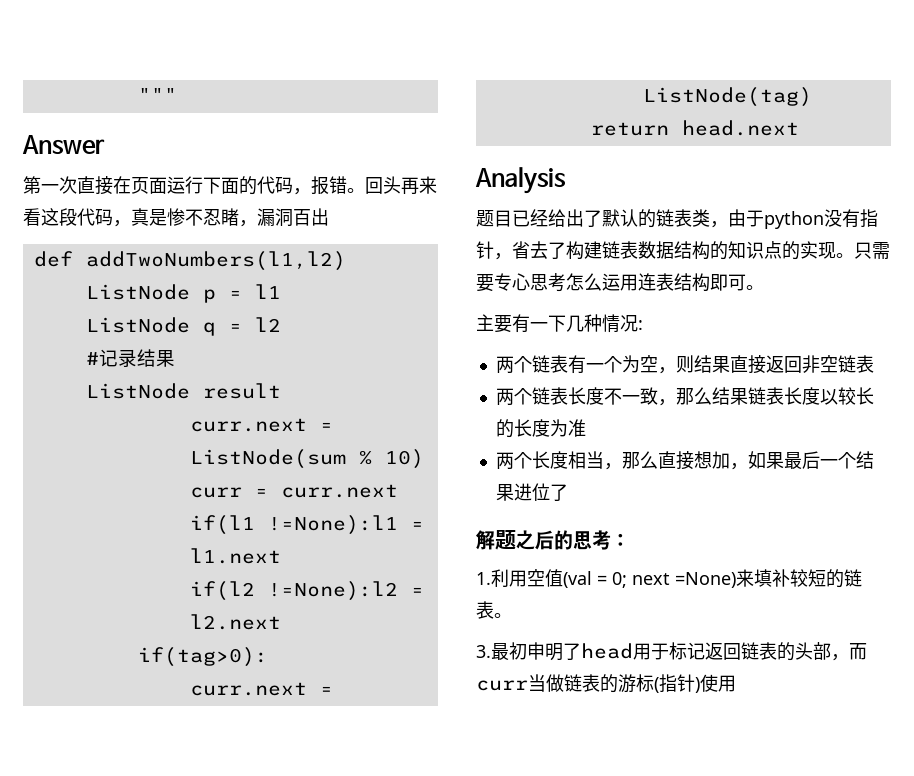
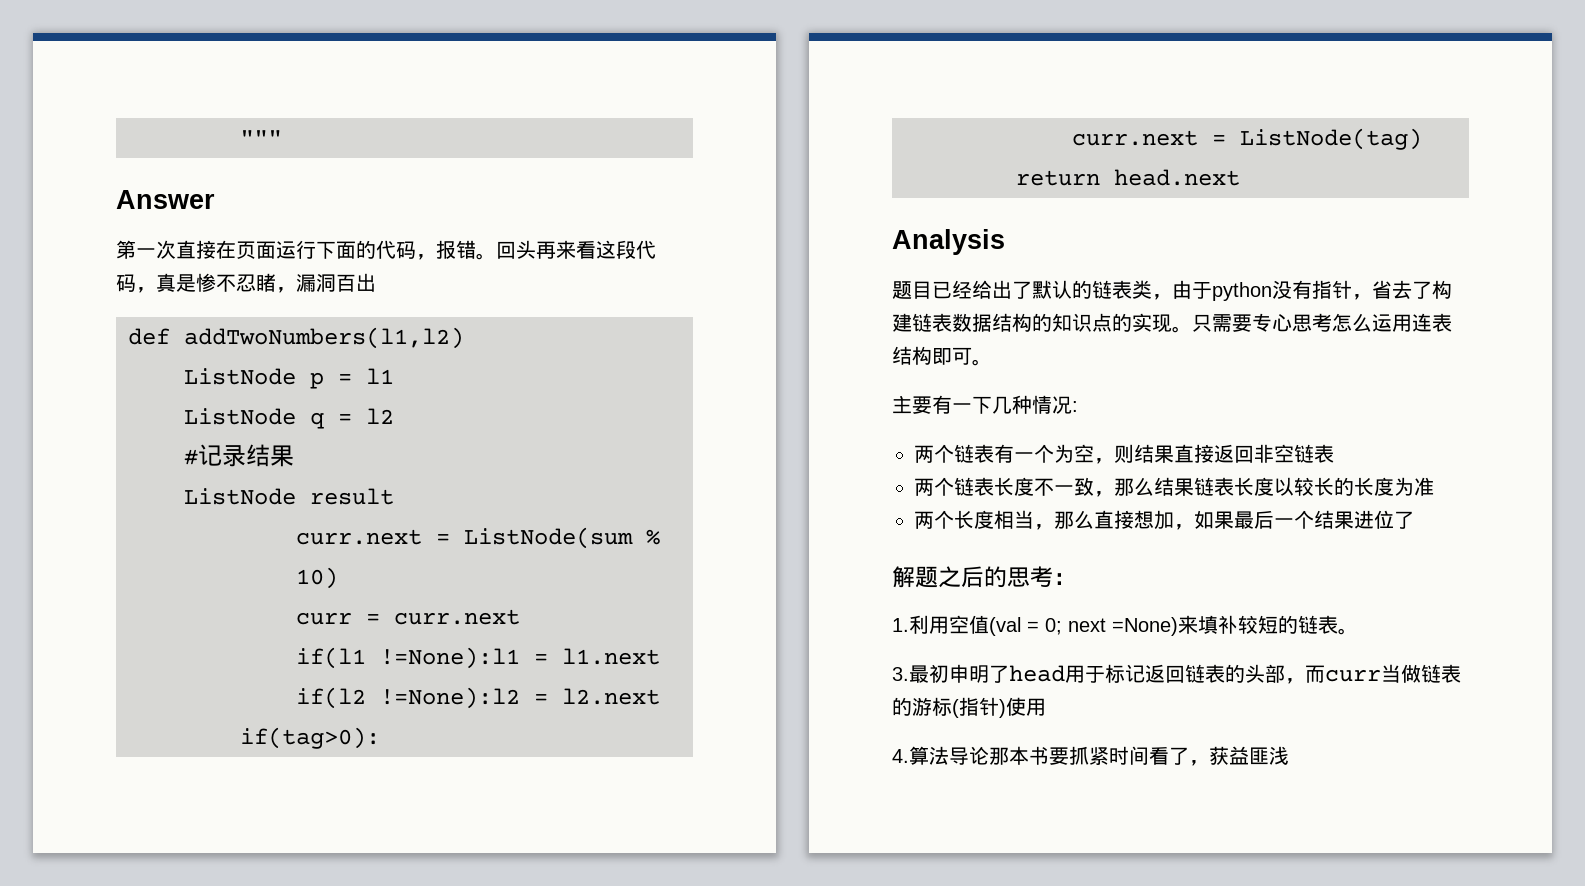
+ 4.算法导论那本书要抓紧时间看了，获益匪浅

